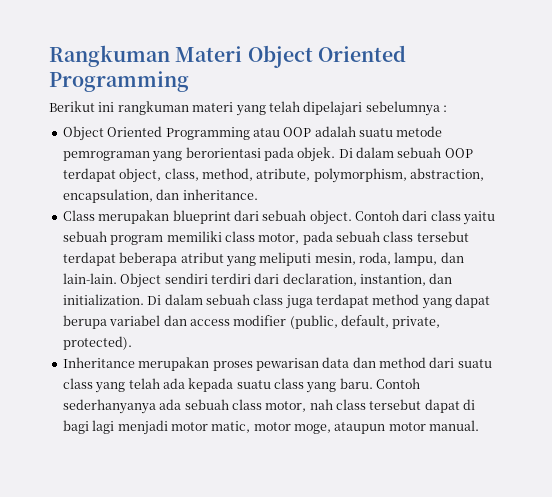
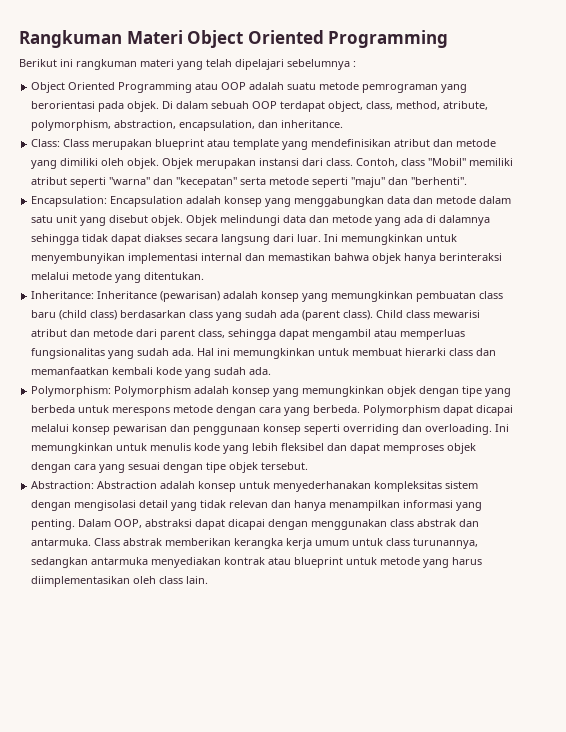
- Class merupakan blueprint dari sebuah object. Contoh dari class yaitu sebuah program memiliki class motor, pada sebuah class tersebut terdapat beberapa atribut yang meliputi mesin, roda, lampu, dan lain-lain. Object sendiri terdiri dari declaration, instantion, dan initialization. Di dalam sebuah class juga terdapat method yang dapat berupa variabel dan access modifier (public, default, private, protected).
- Inheritance merupakan proses pewarisan data dan method dari suatu class yang telah ada kepada suatu class yang baru. Contoh sederhanyanya ada sebuah class motor, nah class tersebut dapat di bagi lagi menjadi motor matic, motor moge, ataupun motor manual.
+ Class: Class merupakan blueprint atau template yang mendefinisikan atribut dan metode yang dimiliki oleh objek. Objek merupakan instansi dari class. Contoh, class "Mobil" memiliki atribut seperti "warna" dan "kecepatan" serta metode seperti "maju" dan "berhenti".
+ Encapsulation: Encapsulation adalah konsep yang menggabungkan data dan metode dalam satu unit yang disebut objek. Objek melindungi data dan metode yang ada di dalamnya sehingga tidak dapat diakses secara langsung dari luar. Ini memungkinkan untuk menyembunyikan implementasi internal dan memastikan bahwa objek hanya berinteraksi melalui metode yang ditentukan.
+ Inheritance: Inheritance (pewarisan) adalah konsep yang memungkinkan pembuatan class baru (child class) berdasarkan class yang sudah ada (parent class). Child class mewarisi atribut dan metode dari parent class, sehingga dapat mengambil atau memperluas fungsionalitas yang sudah ada. Hal ini memungkinkan untuk membuat hierarki class dan memanfaatkan kembali kode yang sudah ada.
+ Polymorphism: Polymorphism adalah konsep yang memungkinkan objek dengan tipe yang berbeda untuk merespons metode dengan cara yang berbeda. Polymorphism dapat dicapai melalui konsep pewarisan dan penggunaan konsep seperti overriding dan overloading. Ini memungkinkan untuk menulis kode yang lebih fleksibel dan dapat memproses objek dengan cara yang sesuai dengan tipe objek tersebut.
+ Abstraction: Abstraction adalah konsep untuk menyederhanakan kompleksitas sistem dengan mengisolasi detail yang tidak relevan dan hanya menampilkan informasi yang penting. Dalam OOP, abstraksi dapat dicapai dengan menggunakan class abstrak dan antarmuka. Class abstrak memberikan kerangka kerja umum untuk class turunannya, sedangkan antarmuka menyediakan kontrak atau blueprint untuk metode yang harus diimplementasikan oleh class lain.

